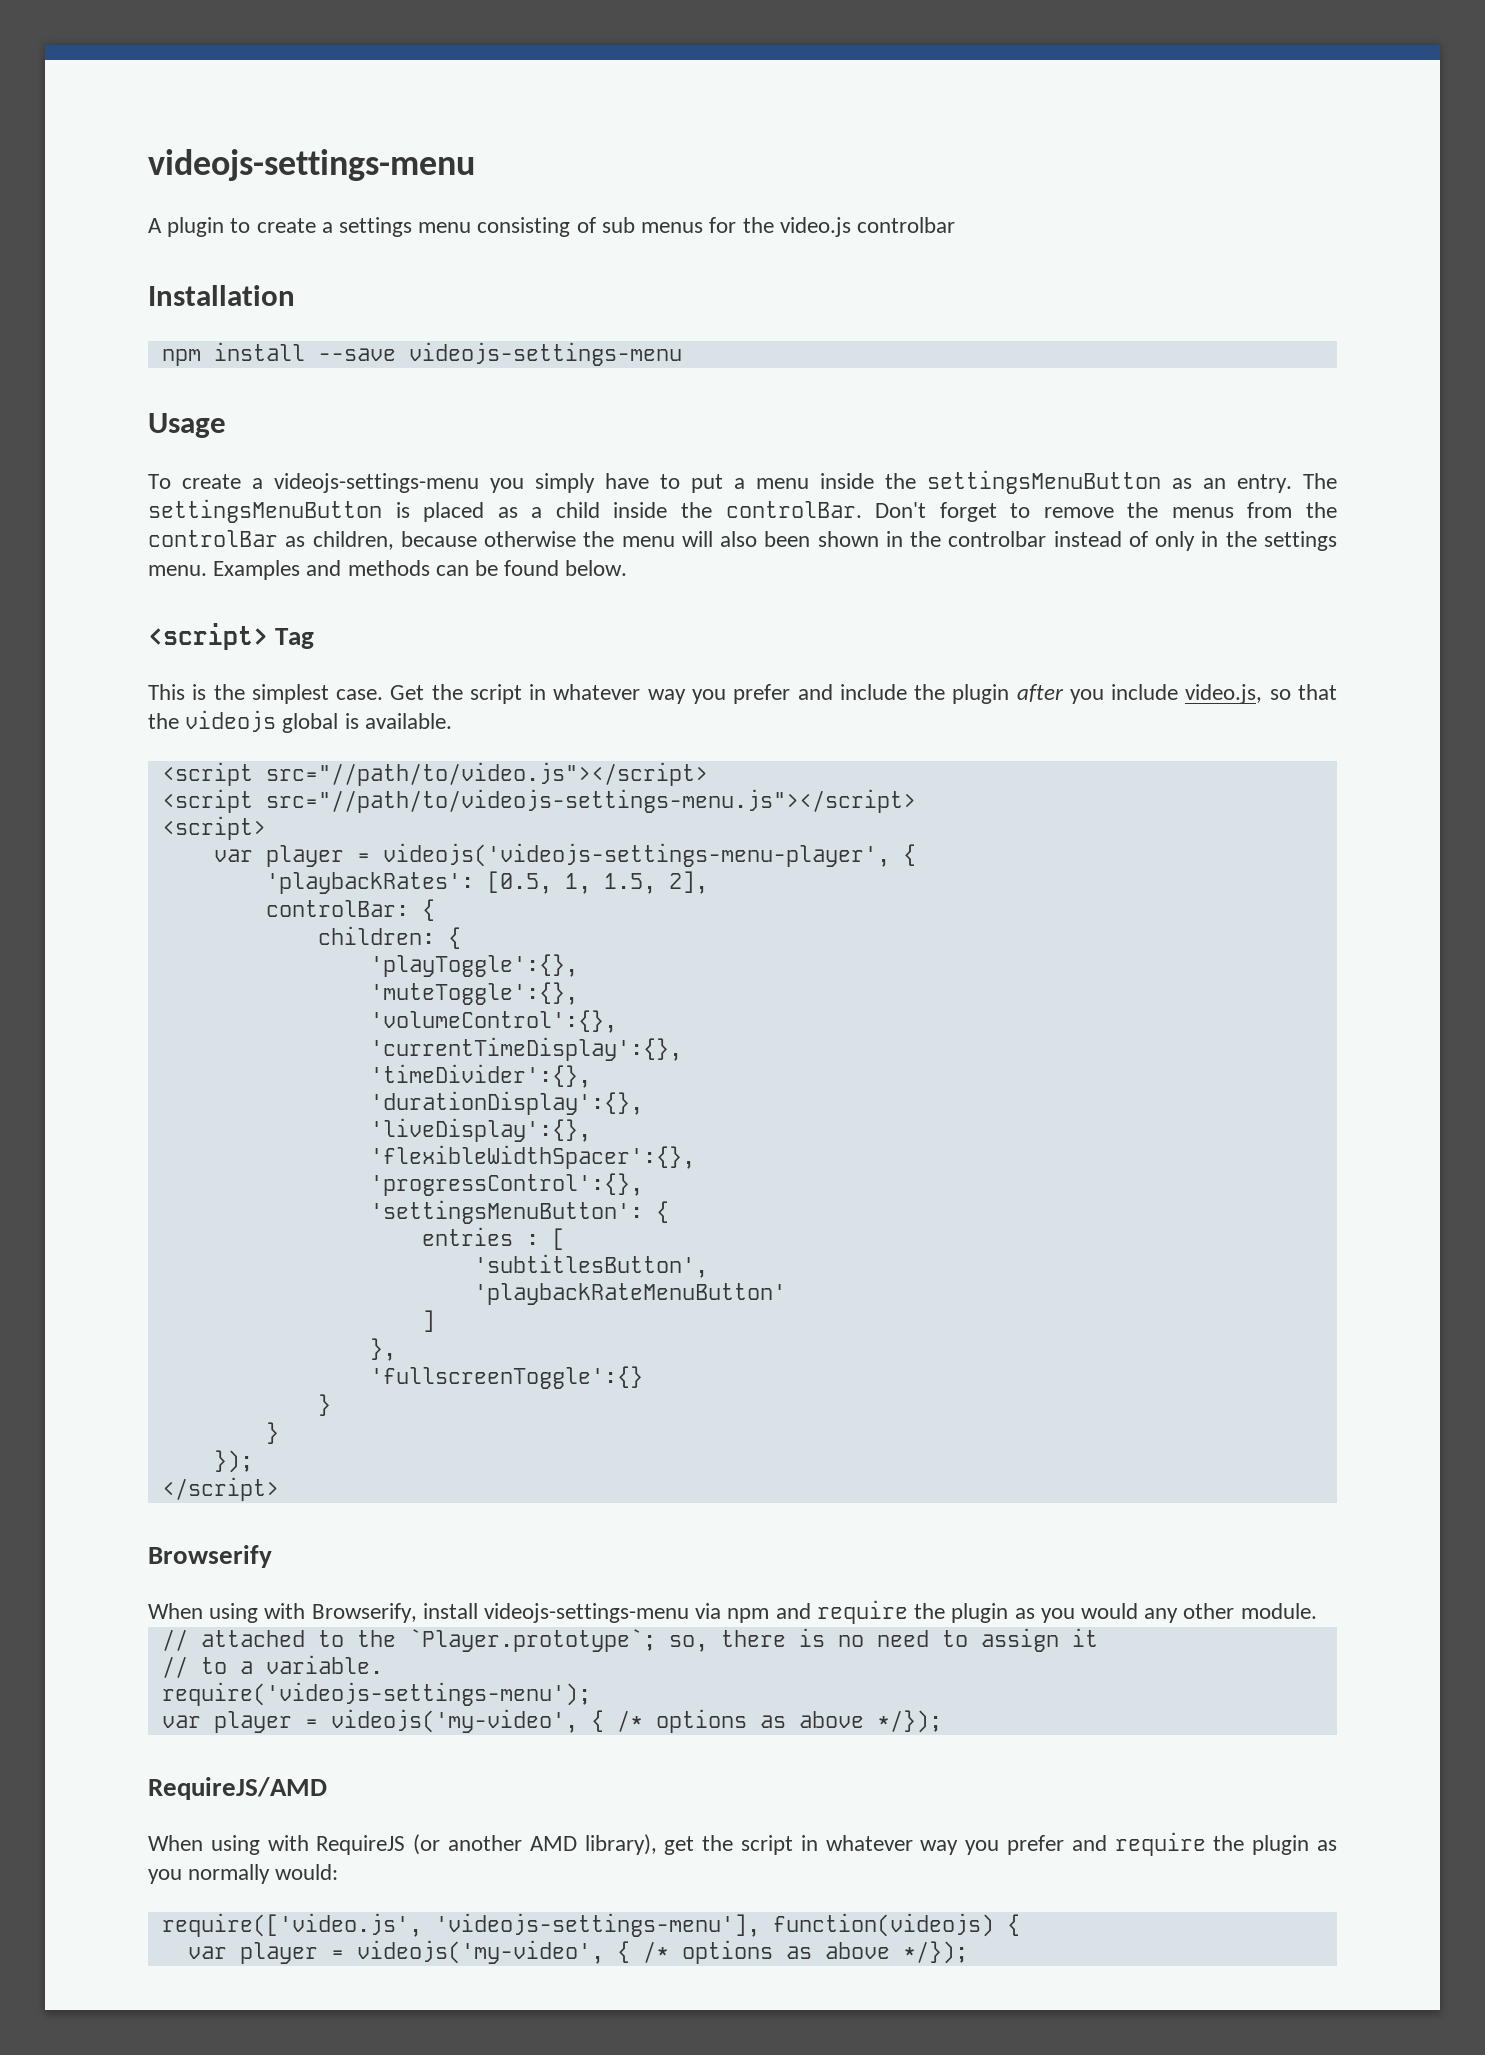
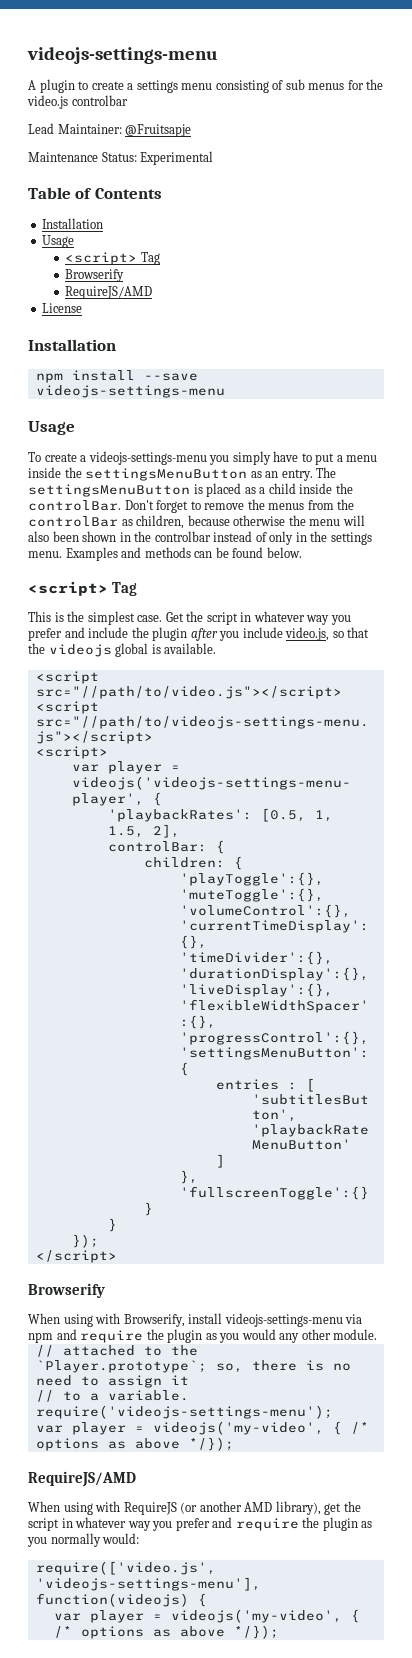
+ Lead Maintainer: @Fruitsapje
+ Maintenance Status: Experimental
+ Table of Contents
+ Installation
+ Usage
+ <script> Tag
+ Browserify
+ RequireJS/AMD
+ License

